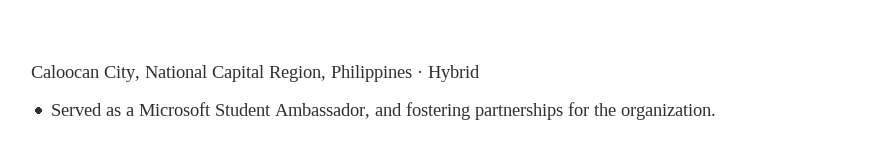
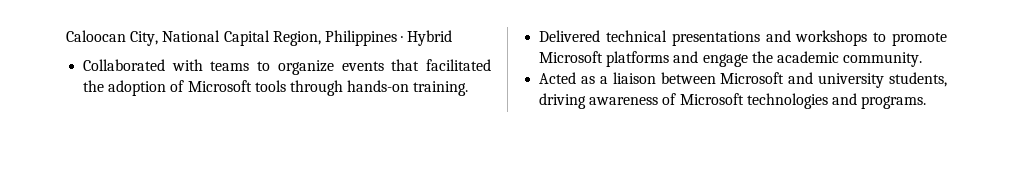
- Served as a Microsoft Student Ambassador, and fostering partnerships for the organization.
+ Collaborated with teams to organize events that facilitated the adoption of Microsoft tools through hands-on training.
+ Delivered technical presentations and workshops to promote Microsoft platforms and engage the academic community.
+ Acted as a liaison between Microsoft and university students, driving awareness of Microsoft technologies and programs.

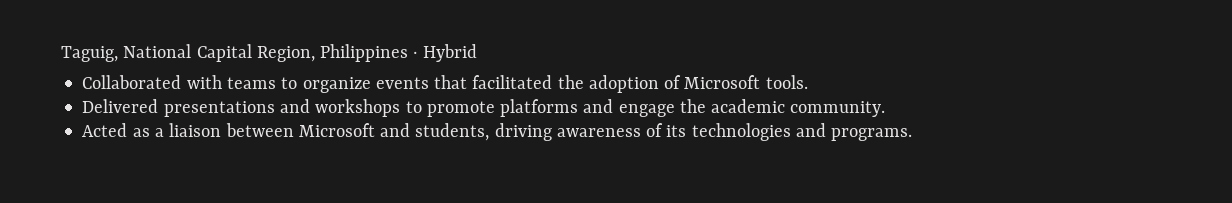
- Caloocan City, National Capital Region, Philippines · Hybrid
+ Taguig, National Capital Region, Philippines · Hybrid
- Collaborated with teams to organize events that facilitated the adoption of Microsoft tools through hands-on training.
+ Collaborated with teams to organize events that facilitated the adoption of Microsoft tools.
- Delivered technical presentations and workshops to promote Microsoft platforms and engage the academic community.
+ Delivered presentations and workshops to promote platforms and engage the academic community.
- Acted as a liaison between Microsoft and university students, driving awareness of Microsoft technologies and programs.
+ Acted as a liaison between Microsoft and students, driving awareness of its technologies and programs.

